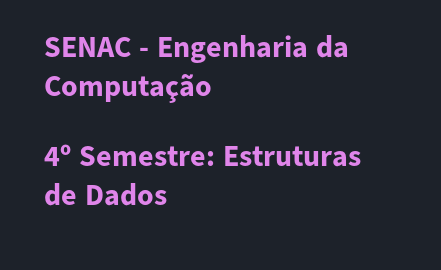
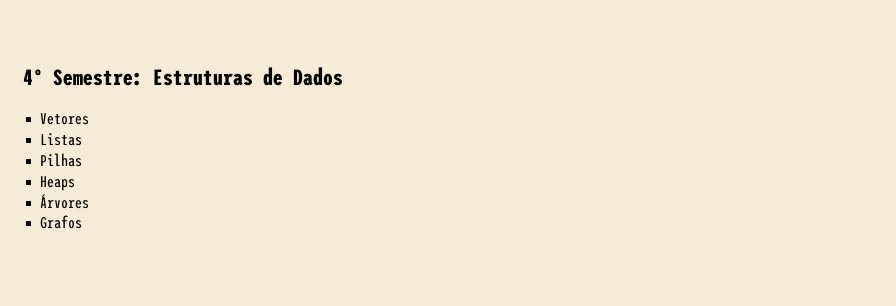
- SENAC - Engenharia da Computação
+ Vetores
+ Listas
+ Pilhas
+ Heaps
+ Árvores
+ Grafos

